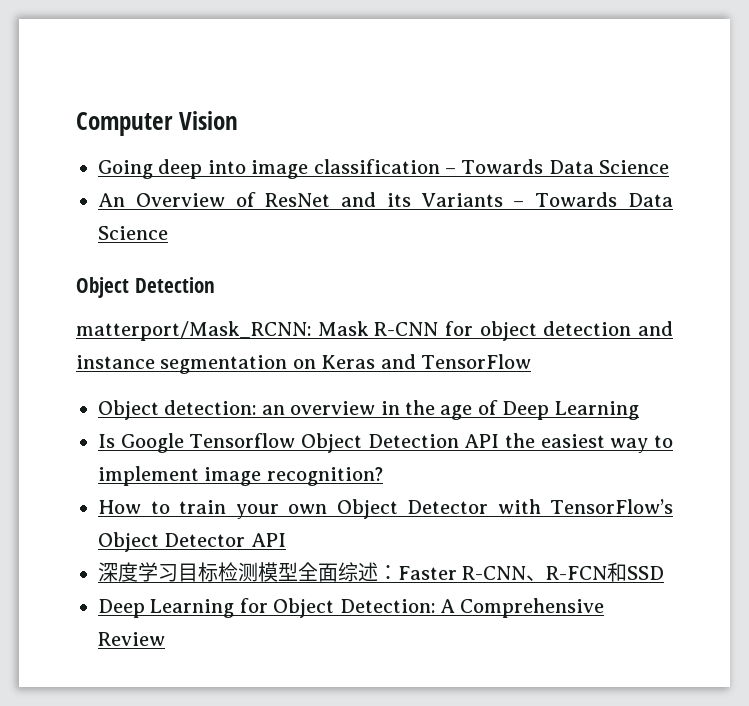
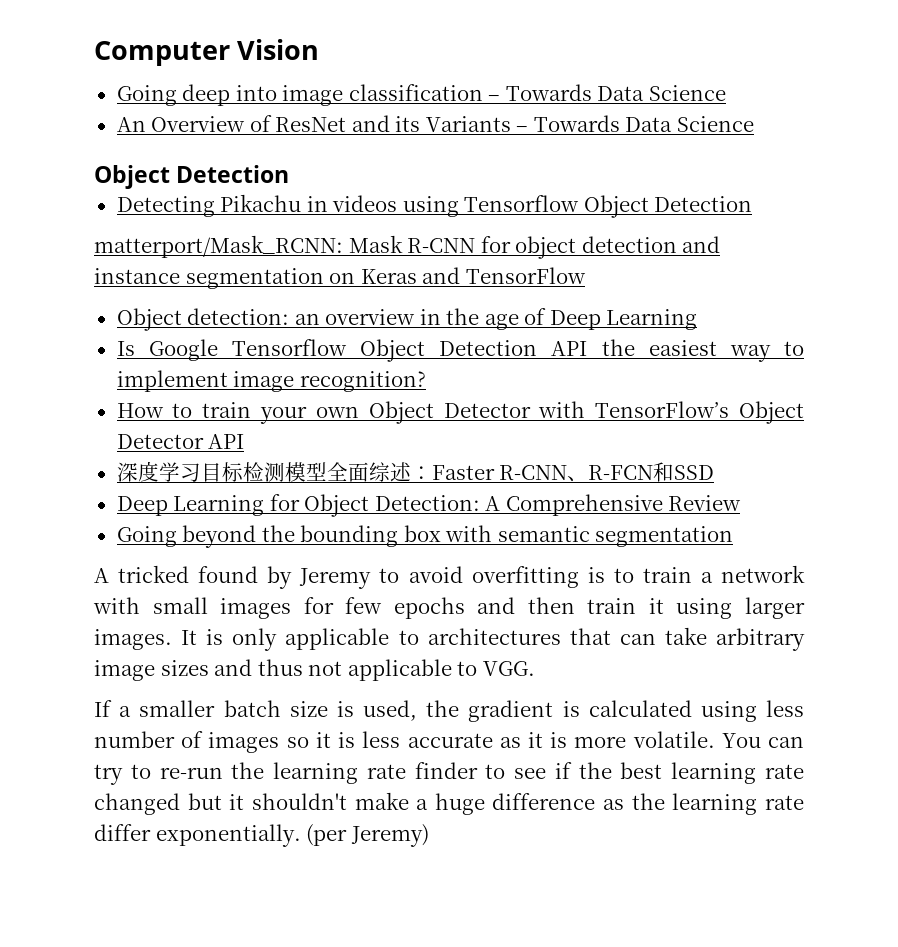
+ Detecting Pikachu in videos using Tensorflow Object Detection
+ Going beyond the bounding box with semantic segmentation
+ A tricked found by Jeremy to avoid overfitting is to train a network with small images for few epochs and then train it using larger images. It is only applicable to architectures that can take arbitrary image sizes and thus not applicable to VGG.
+ If a smaller batch size is used, the gradient is calculated using less number of images so it is less accurate as it is more volatile. You can try to re-run the learning rate finder to see if the best learning rate changed but it shouldn't make a huge difference as the learning rate differ exponentially. (per Jeremy)

